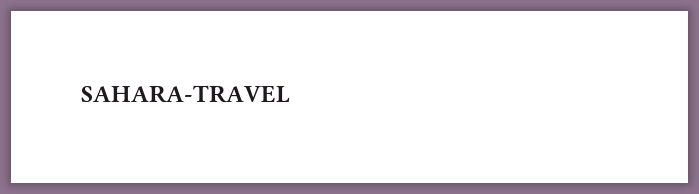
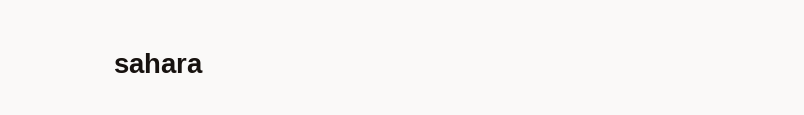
- SAHARA-TRAVEL
+ sahara

